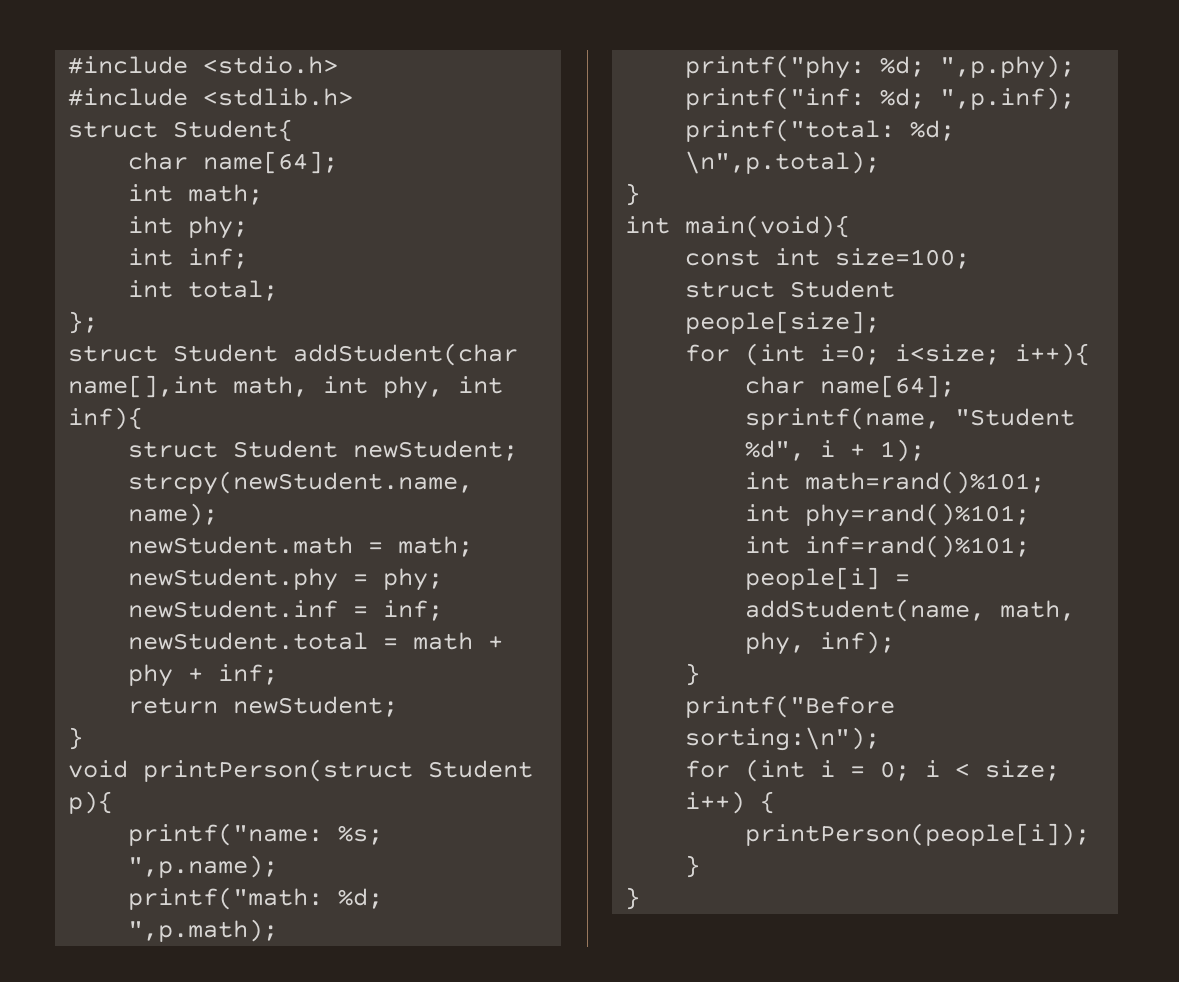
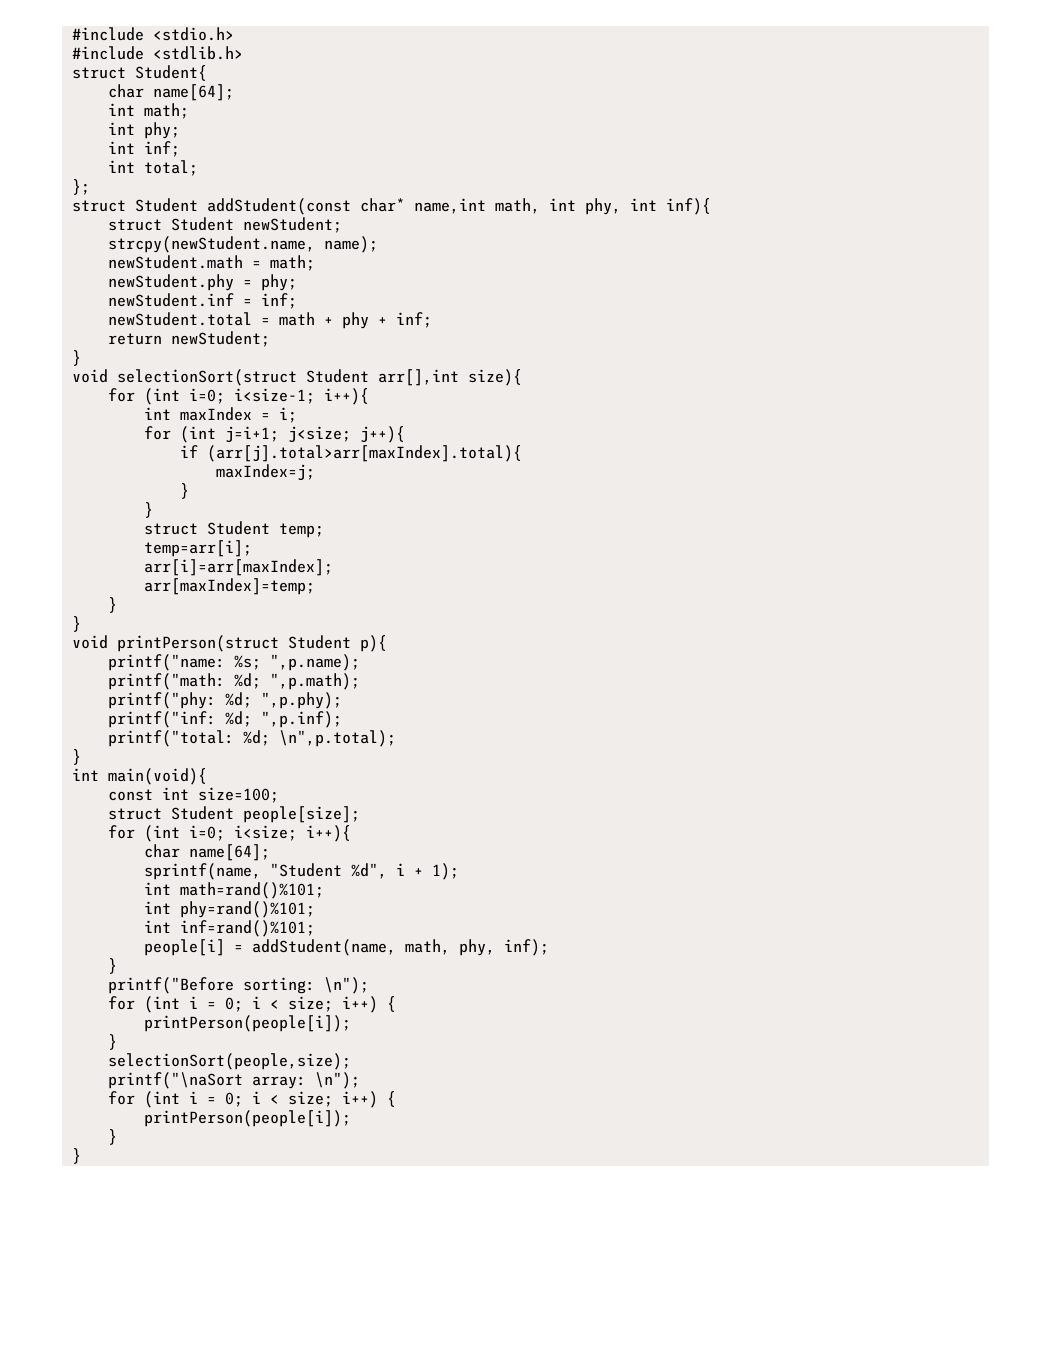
- struct Student addStudent(char name[],int math, int phy, int inf){
+ struct Student addStudent(const char* name,int math, int phy, int inf){
+ void selectionSort(struct Student arr[],int size){
+ for (int i=0; i<size-1; i++){
+ int maxIndex = i;
+ for (int j=i+1; j<size; j++){
+ if (arr[j].total>arr[maxIndex].total){
+ maxIndex=j;
+ }
+ }
+ struct Student temp;
+ temp=arr[i];
+ arr[i]=arr[maxIndex];
+ arr[maxIndex]=temp;
+ }
+ }
- printf("Before sorting:\n");
+ printf("Before sorting: \n");
+ for (int i = 0; i < size; i++) {
+ printPerson(people[i]);
+ }
+ selectionSort(people,size);
+ printf("\naSort array: \n");

